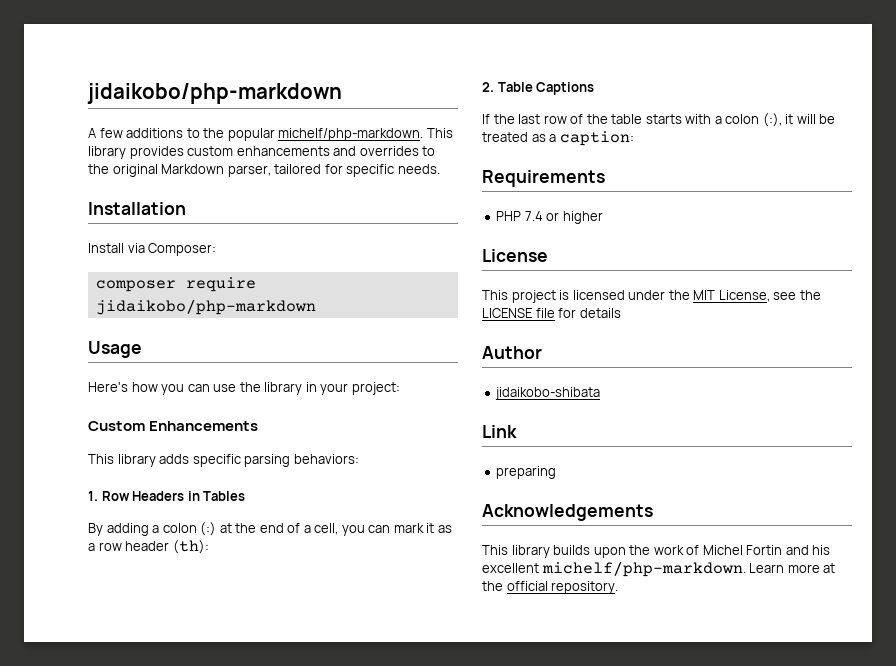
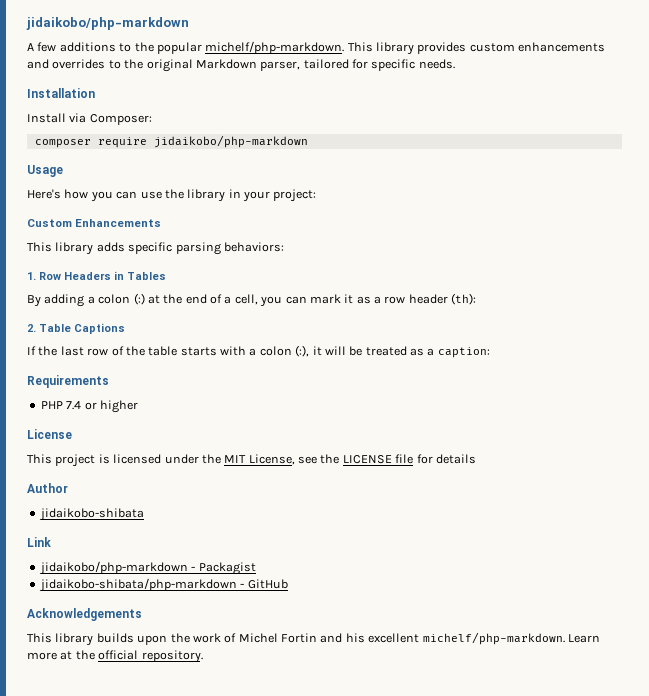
- preparing
+ jidaikobo/php-markdown - Packagist
+ jidaikobo-shibata/php-markdown - GitHub

